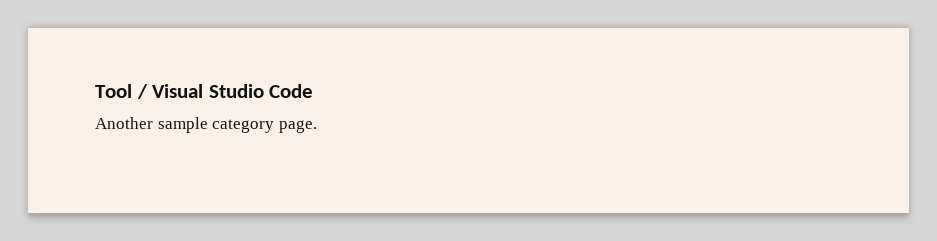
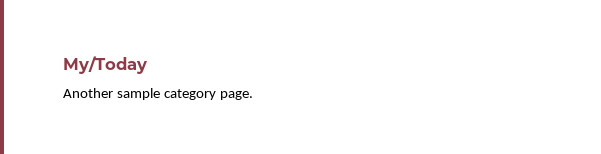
- Tool / Visual Studio Code
+ My/Today

